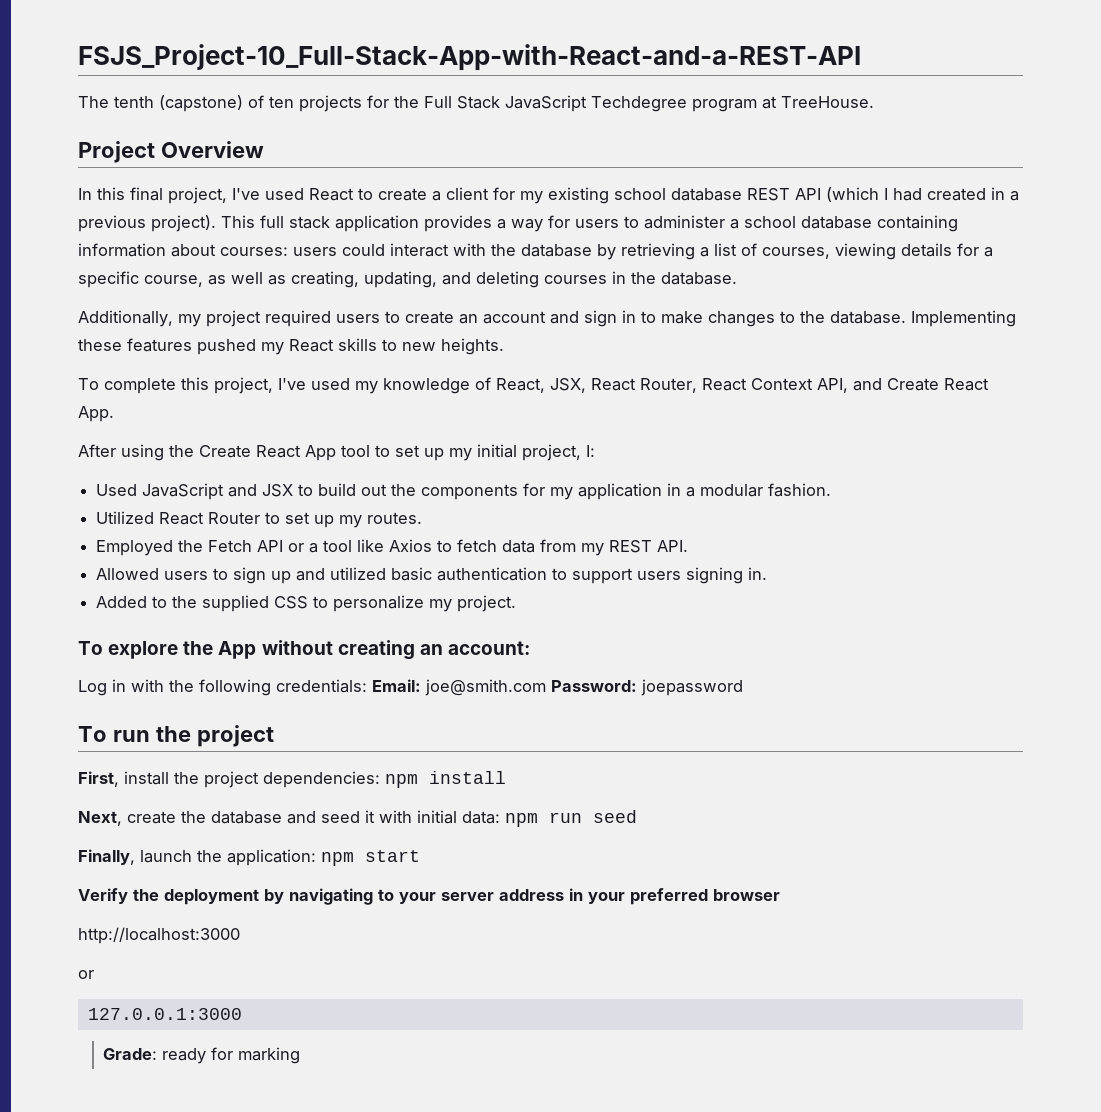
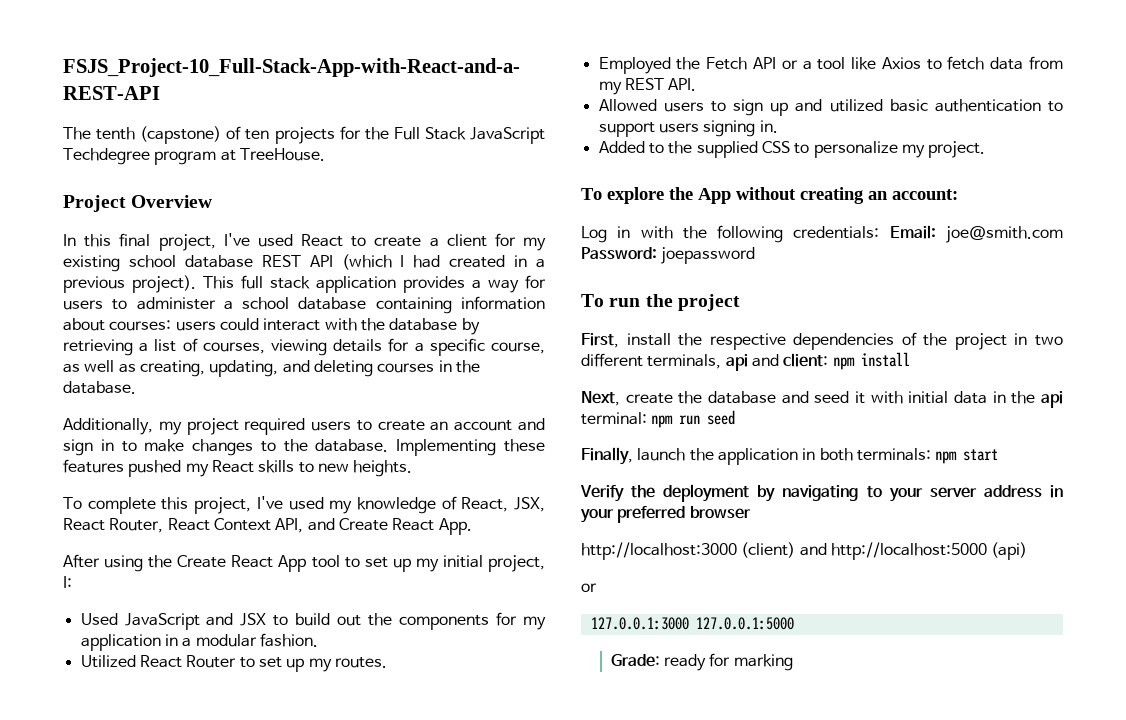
- First, install the project dependencies: npm install
+ First, install the respective dependencies of the project in two different terminals, api and client: npm install
- Next, create the database and seed it with initial data: npm run seed
+ Next, create the database and seed it with initial data in the api terminal: npm run seed
- Finally, launch the application: npm start
+ Finally, launch the application in both terminals: npm start
- http://localhost:3000
+ http://localhost:3000 (client) and http://localhost:5000 (api)
- 127.0.0.1:3000
+ 127.0.0.1:3000 127.0.0.1:5000

